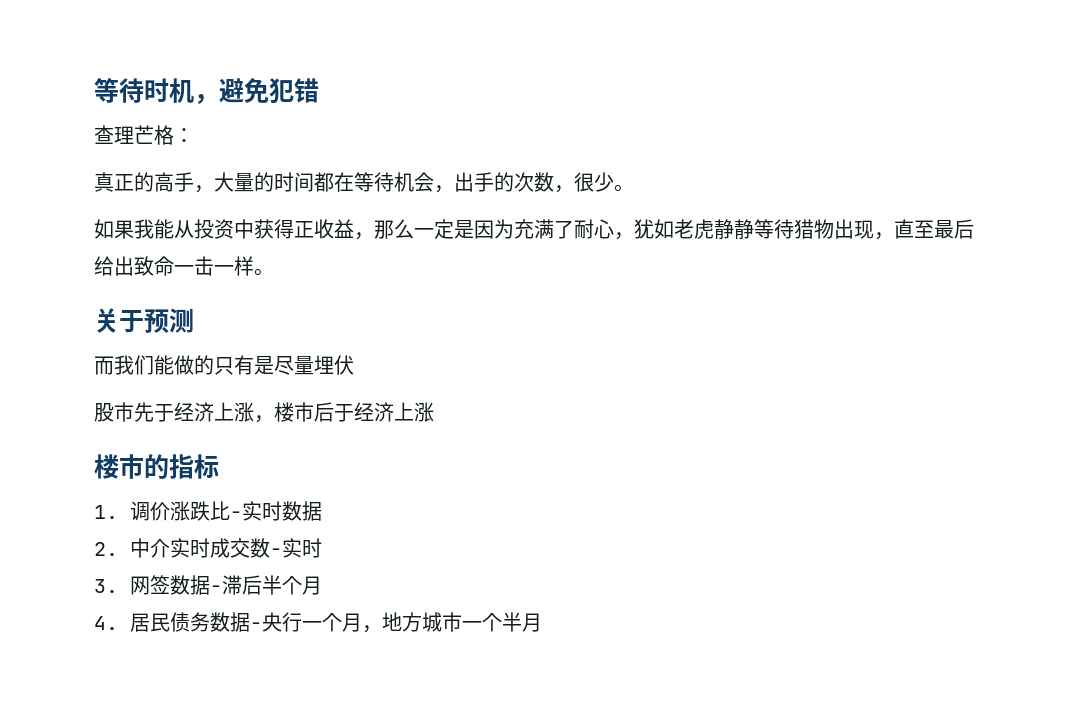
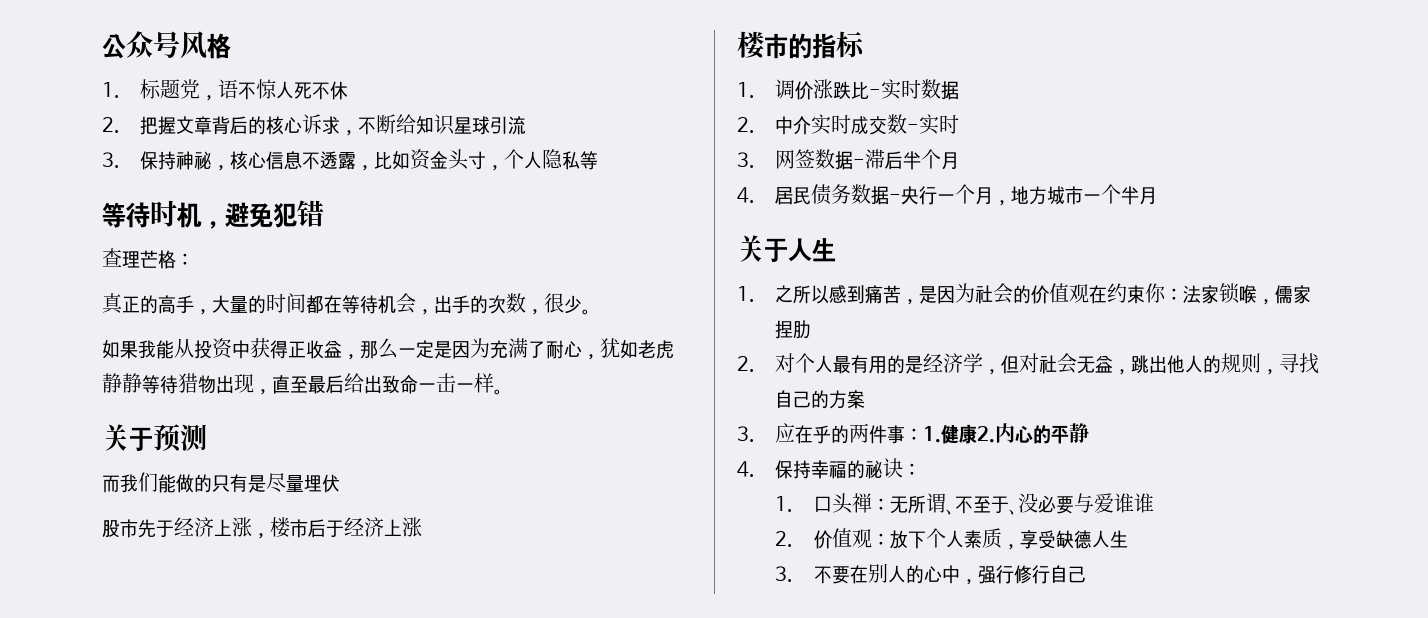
+ 公众号风格
+ 1.标题党，语不惊人死不休
+ 2.把握文章背后的核心诉求，不断给知识星球引流
+ 3.保持神秘，核心信息不透露，比如资金头寸，个人隐私等
+ 关于人生
+ 1.之所以感到痛苦，是因为社会的价值观在约束你：法家锁喉，儒家捏肋
+ 2.对个人最有用的是经济学，但对社会无益，跳出他人的规则，寻找自己的方案
+ 3.应在乎的两件事：1.健康2.内心的平静
+ 4.保持幸福的秘诀：
+ 1.口头禅：无所谓、不至于、没必要与爱谁谁
+ 2.价值观：放下个人素质，享受缺德人生
+ 3.不要在别人的心中，强行修行自己

